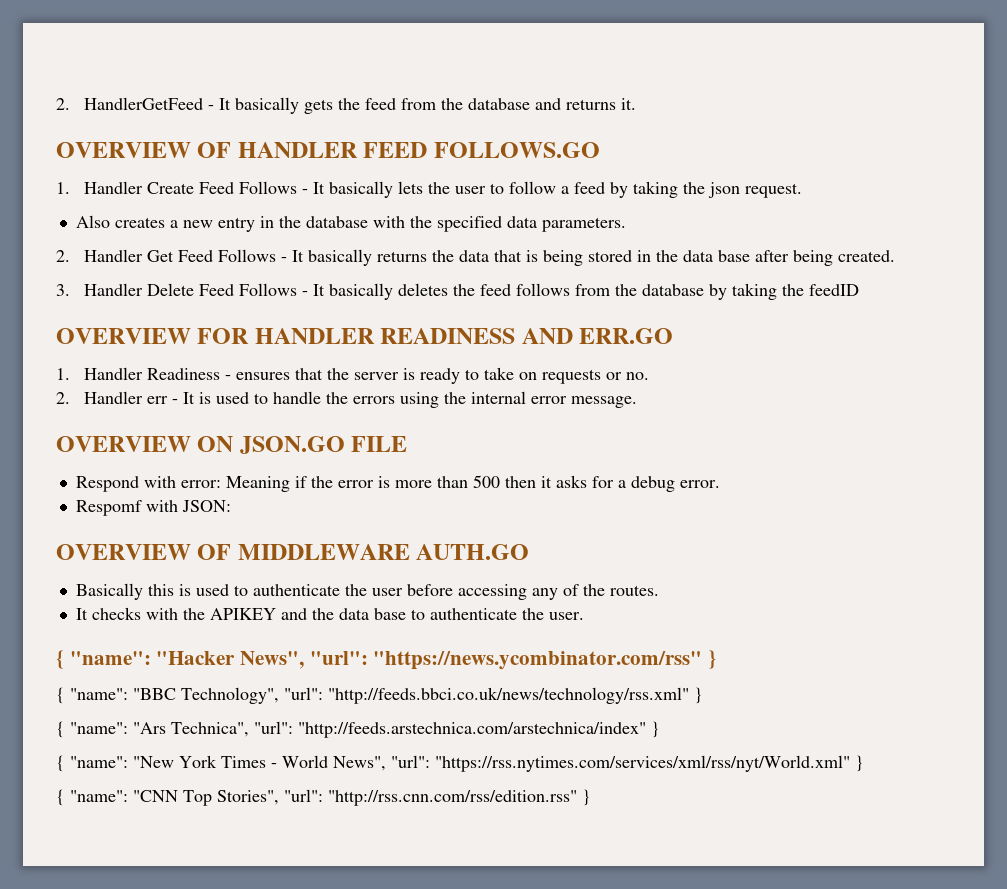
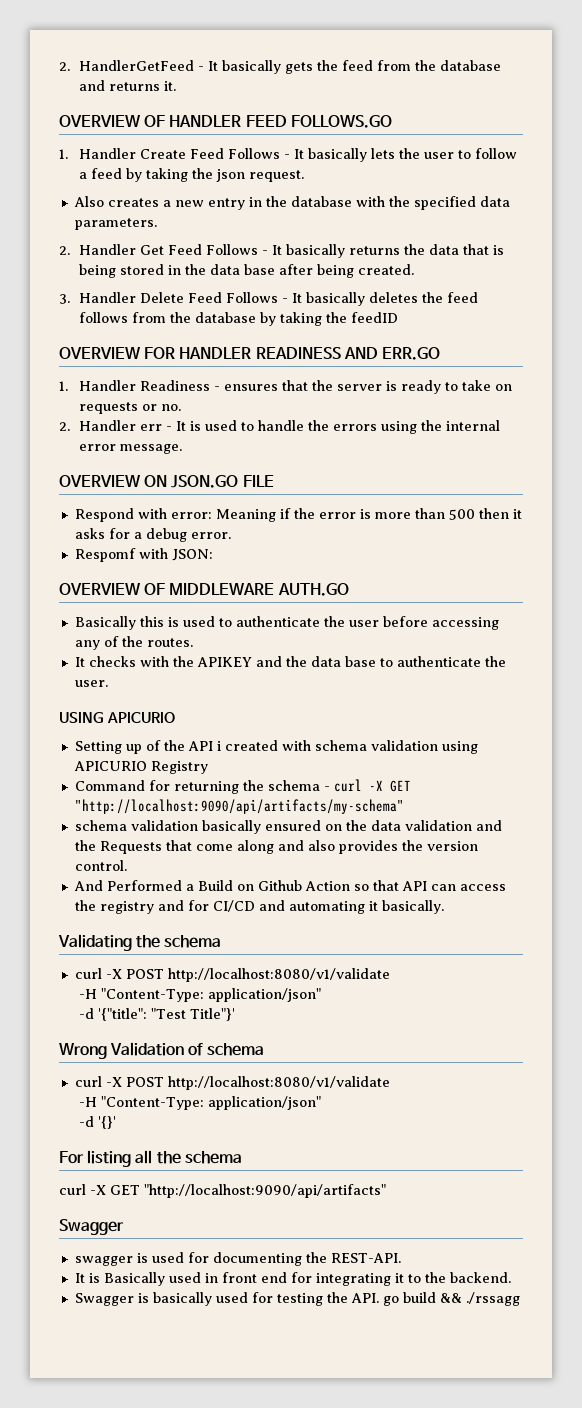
- { "name": "Hacker News", "url": "https://news.ycombinator.com/rss" }
- { "name": "BBC Technology", "url": "http://feeds.bbci.co.uk/news/technology/rss.xml" }
- { "name": "Ars Technica", "url": "http://feeds.arstechnica.com/arstechnica/index" }
- { "name": "New York Times - World News", "url": "https://rss.nytimes.com/services/xml/rss/nyt/World.xml" }
- { "name": "CNN Top Stories", "url": "http://rss.cnn.com/rss/edition.rss" }
+ USING APICURIO
+ Setting up of the API i created with schema validation using APICURIO Registry
+ Command for returning the schema - curl -X GET "http://localhost:9090/api/artifacts/my-schema"
+ schema validation basically ensured on the data validation and the Requests that come along and also provides the version control.
+ And Performed a Build on Github Action so that API can access the registry and for CI/CD and automating it basically.
+ Validating the schema
+ curl -X POST http://localhost:8080/v1/validate
+ -H "Content-Type: application/json"
+ -d '{"title": "Test Title"}'
+ Wrong Validation of schema
+ curl -X POST http://localhost:8080/v1/validate
+ -H "Content-Type: application/json"
+ -d '{}'
+ For listing all the schema
+ curl -X GET "http://localhost:9090/api/artifacts"
+ Swagger
+ swagger is used for documenting the REST-API.
+ It is Basically used in front end for integrating it to the backend.
+ Swagger is basically used for testing the API. go build && ./rssagg

